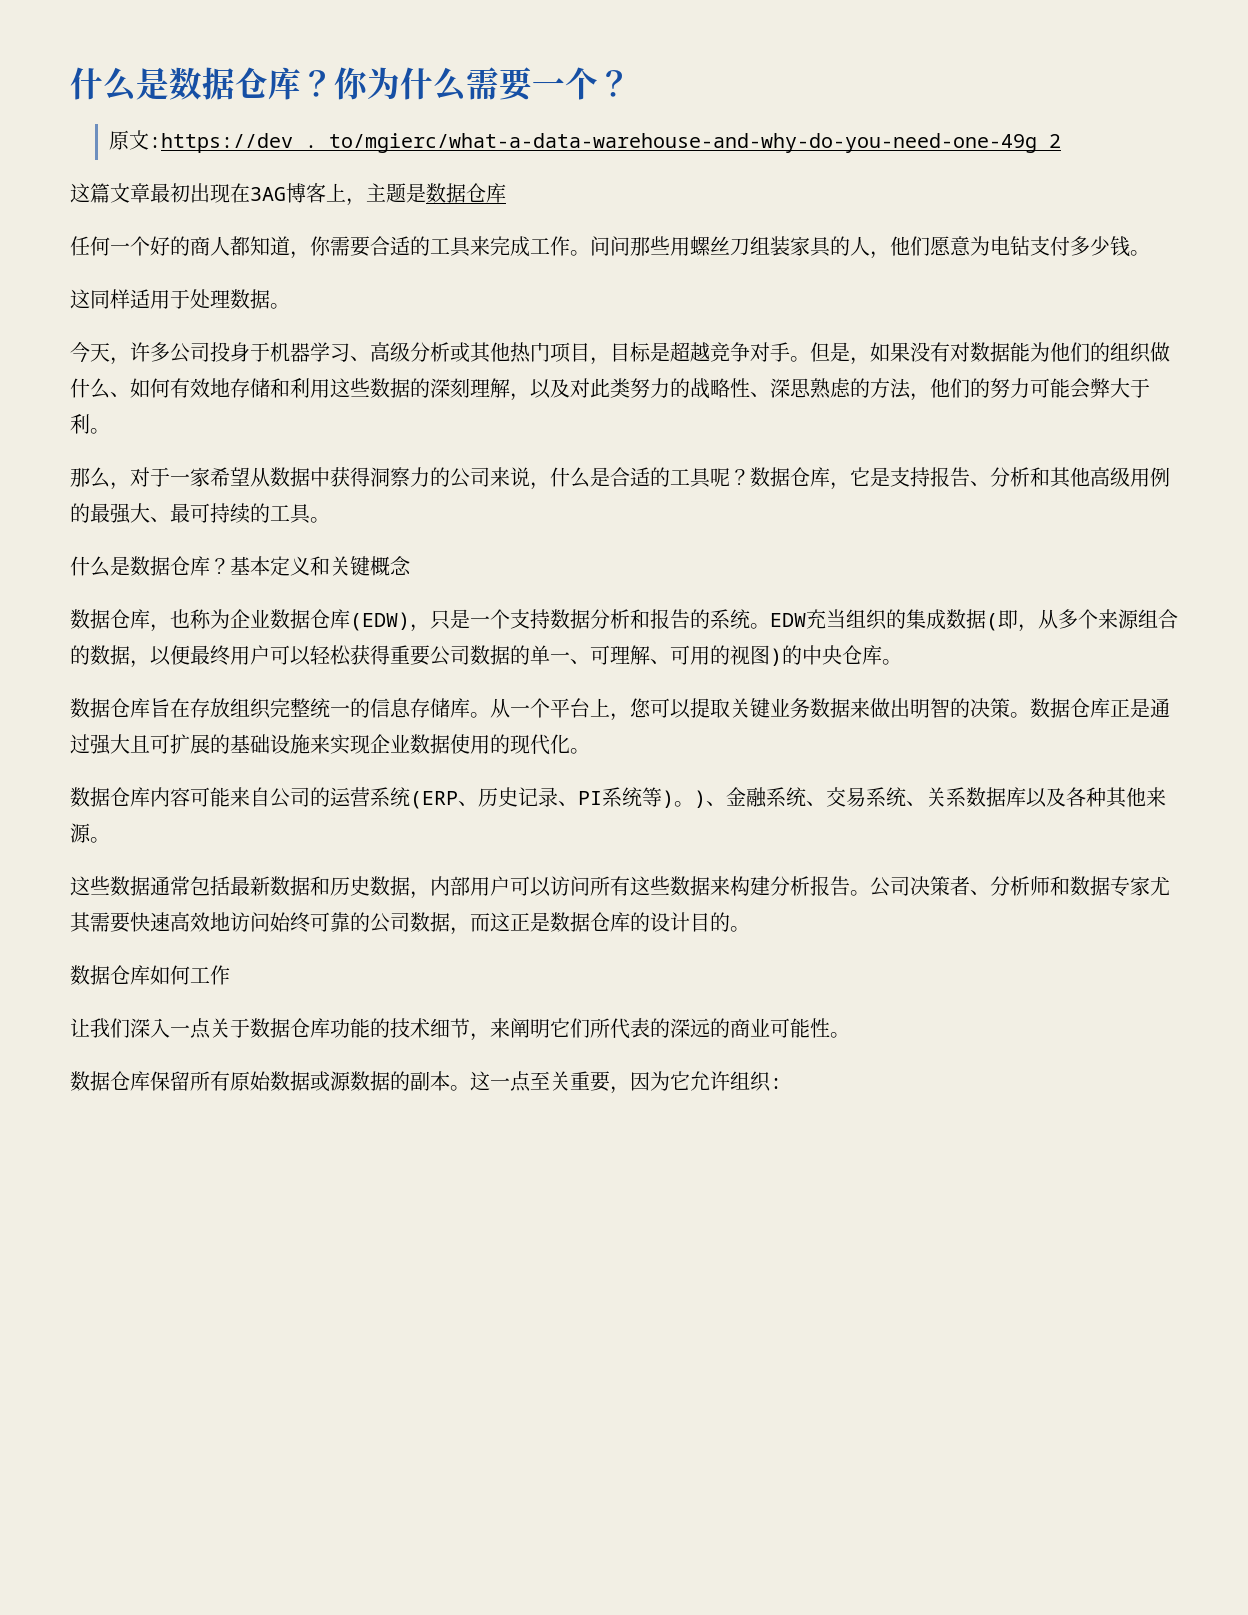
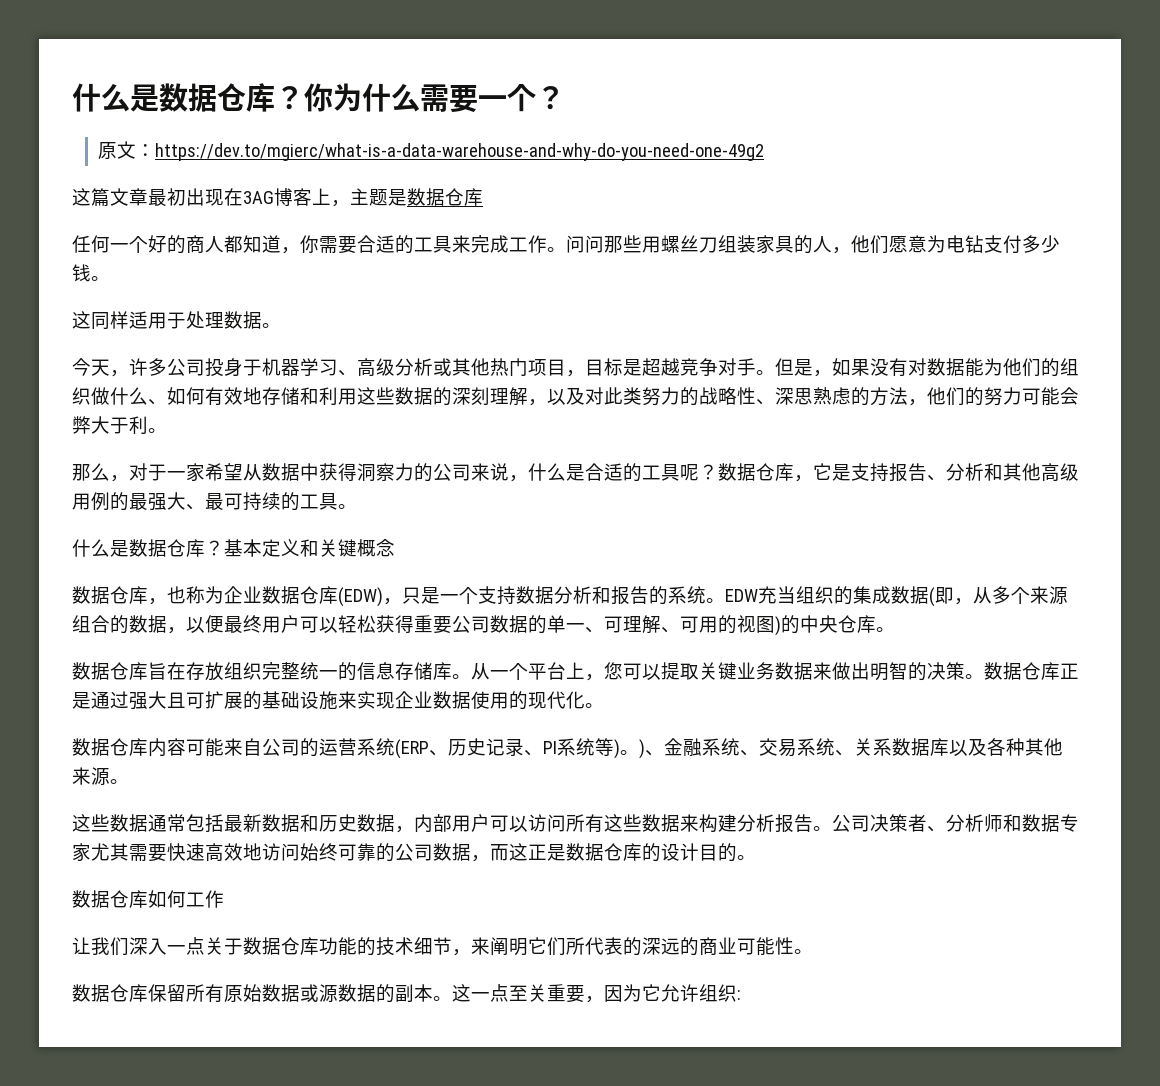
- 原文:https://dev . to/mgierc/what-a-data-warehouse-and-why-do-you-need-one-49g 2
+ 原文：https://dev.to/mgierc/what-is-a-data-warehouse-and-why-do-you-need-one-49g2

